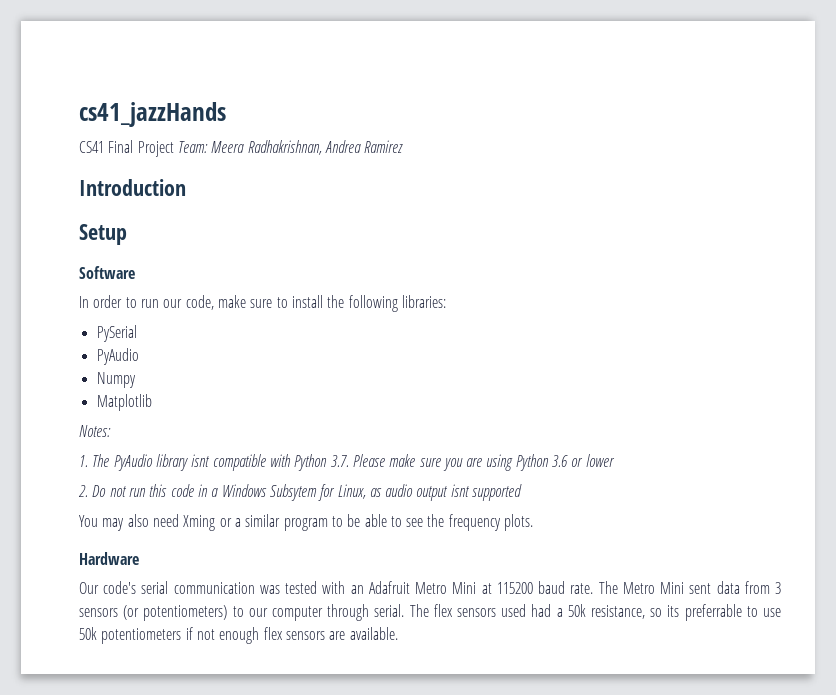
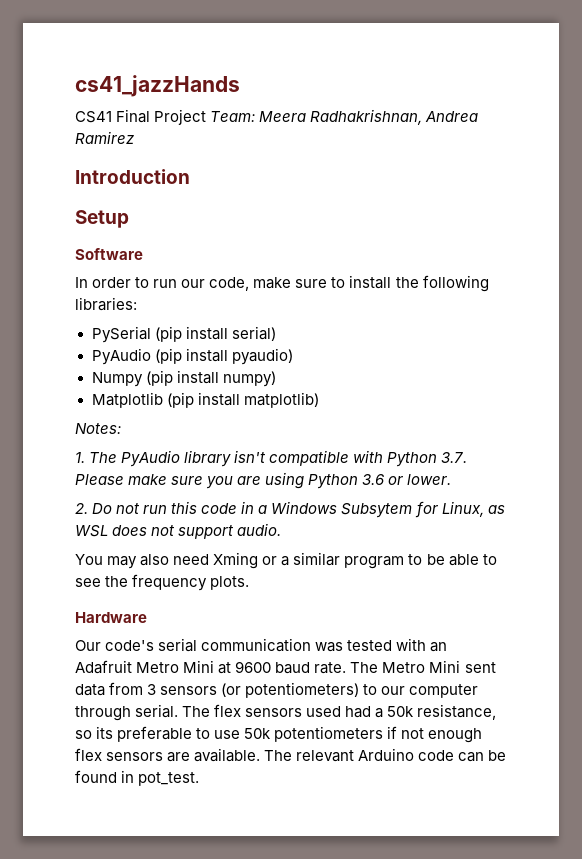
- PySerial
- PyAudio
- Numpy
- Matplotlib
+ PySerial (pip install serial)
+ PyAudio (pip install pyaudio)
+ Numpy (pip install numpy)
+ Matplotlib (pip install matplotlib)
- 1. The PyAudio library isnt compatible with Python 3.7. Please make sure you are using Python 3.6 or lower
+ 1. The PyAudio library isn't compatible with Python 3.7. Please make sure you are using Python 3.6 or lower.
- 2. Do not run this code in a Windows Subsytem for Linux, as audio output isnt supported
+ 2. Do not run this code in a Windows Subsytem for Linux, as WSL does not support audio.
- Our code's serial communication was tested with an Adafruit Metro Mini at 115200 baud rate.
+ Our code's serial communication was tested with an Adafruit Metro Mini at 9600 baud rate.
- The flex sensors used had a 50k resistance, so its preferrable to use 50k potentiometers if not enough flex sensors are available.
+ The flex sensors used had a 50k resistance, so its preferable to use 50k potentiometers if not enough flex sensors are available.
+ The relevant Arduino code can be found in pot_test.

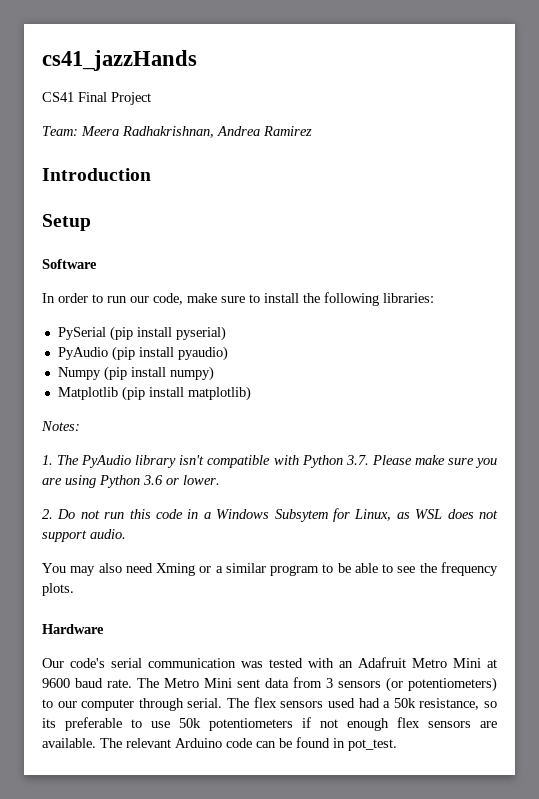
- CS41 Final Project Team: Meera Radhakrishnan, Andrea Ramirez
+ CS41 Final Project
+ Team: Meera Radhakrishnan, Andrea Ramirez
- PySerial (pip install serial)
+ PySerial (pip install pyserial)

